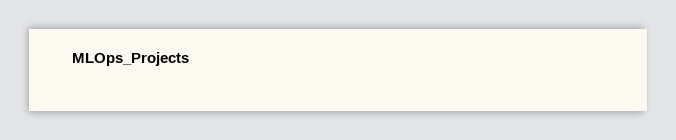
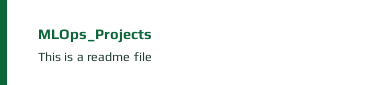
+ This is a readme file

